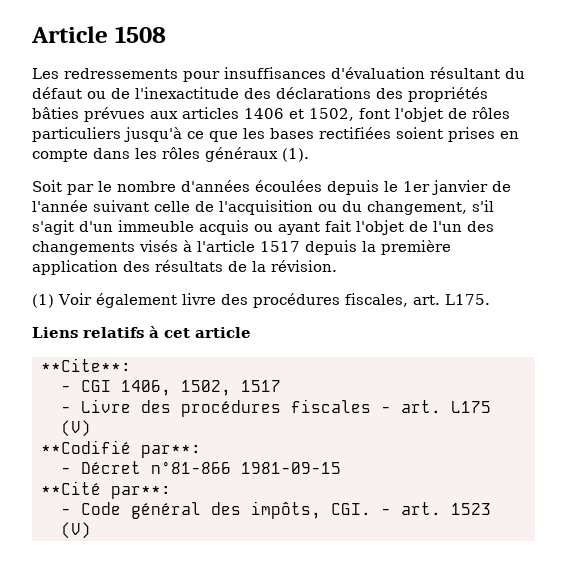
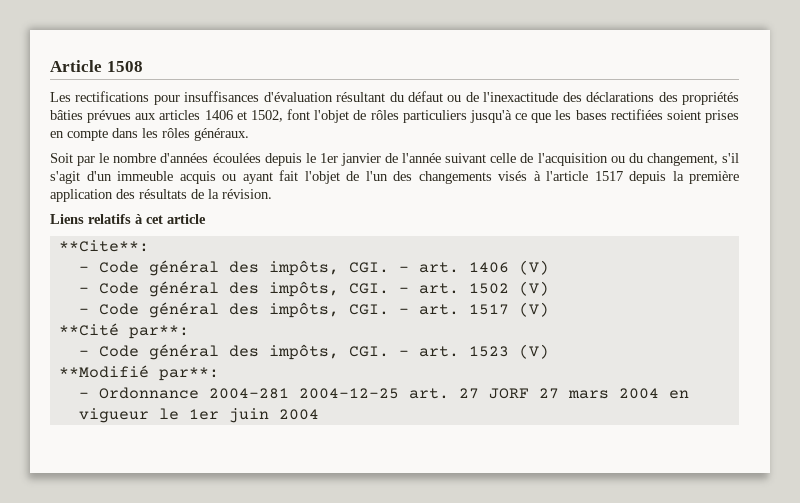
- Les redressements pour insuffisances d'évaluation résultant du défaut ou de l'inexactitude des déclarations des propriétés bâties prévues aux articles 1406 et 1502, font l'objet de rôles particuliers jusqu'à ce que les bases rectifiées soient prises en compte dans les rôles généraux (1).
+ Les rectifications pour insuffisances d'évaluation résultant du défaut ou de l'inexactitude des déclarations des propriétés bâties prévues aux articles 1406 et 1502, font l'objet de rôles particuliers jusqu'à ce que les bases rectifiées soient prises en compte dans les rôles généraux.
- (1) Voir également livre des procédures fiscales, art. L175.
- - CGI 1406, 1502, 1517
- - Livre des procédures fiscales - art. L175 (V)
- **Codifié par**:
- - Décret n°81-866 1981-09-15
+ - Code général des impôts, CGI. - art. 1406 (V)
+ - Code général des impôts, CGI. - art. 1502 (V)
+ - Code général des impôts, CGI. - art. 1517 (V)
+ **Modifié par**:
+ - Ordonnance 2004-281 2004-12-25 art. 27 JORF 27 mars 2004 en vigueur le 1er juin 2004

